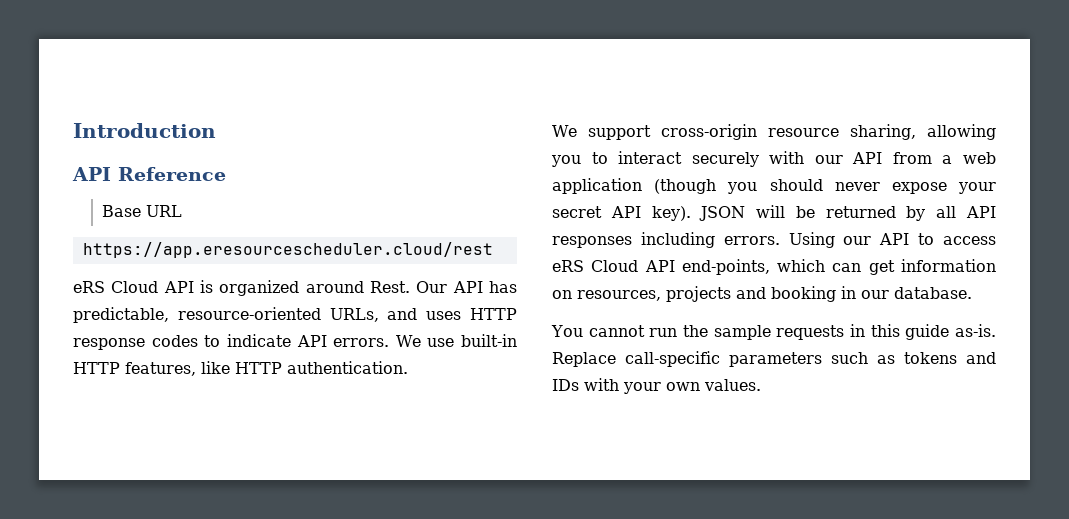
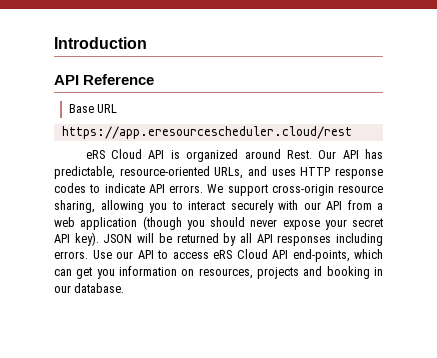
- We use built-in HTTP features, like HTTP authentication.
- Using our API to access eRS Cloud API end-points, which can get information on resources, projects and booking in our database.
+ Use our API to access eRS Cloud API end-points, which can get you information on resources, projects and booking in our database.
- You cannot run the sample requests in this guide as-is. Replace call-specific parameters such as tokens and IDs with your own values.

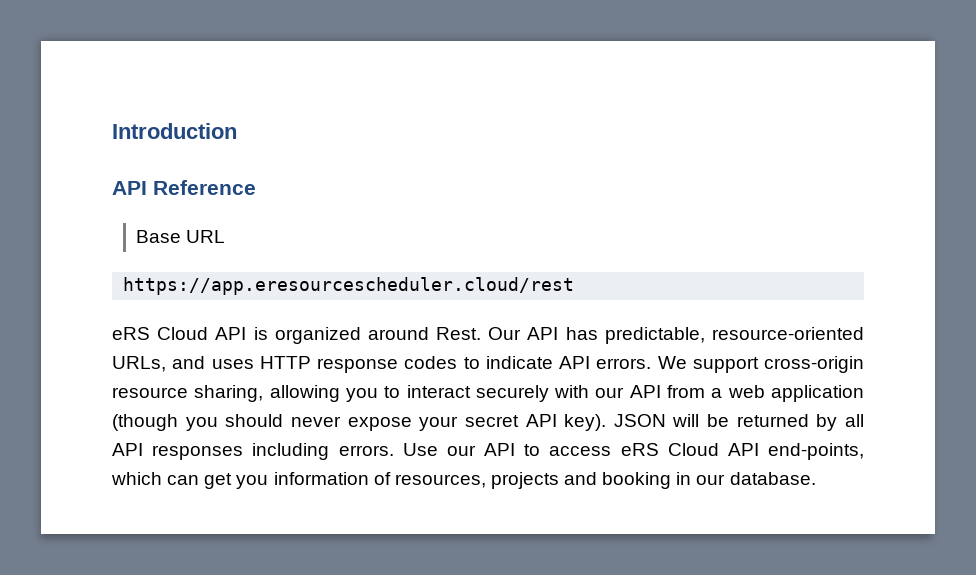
- Use our API to access eRS Cloud API end-points, which can get you information on resources, projects and booking in our database.
+ Use our API to access eRS Cloud API end-points, which can get you information of resources, projects and booking in our database.

